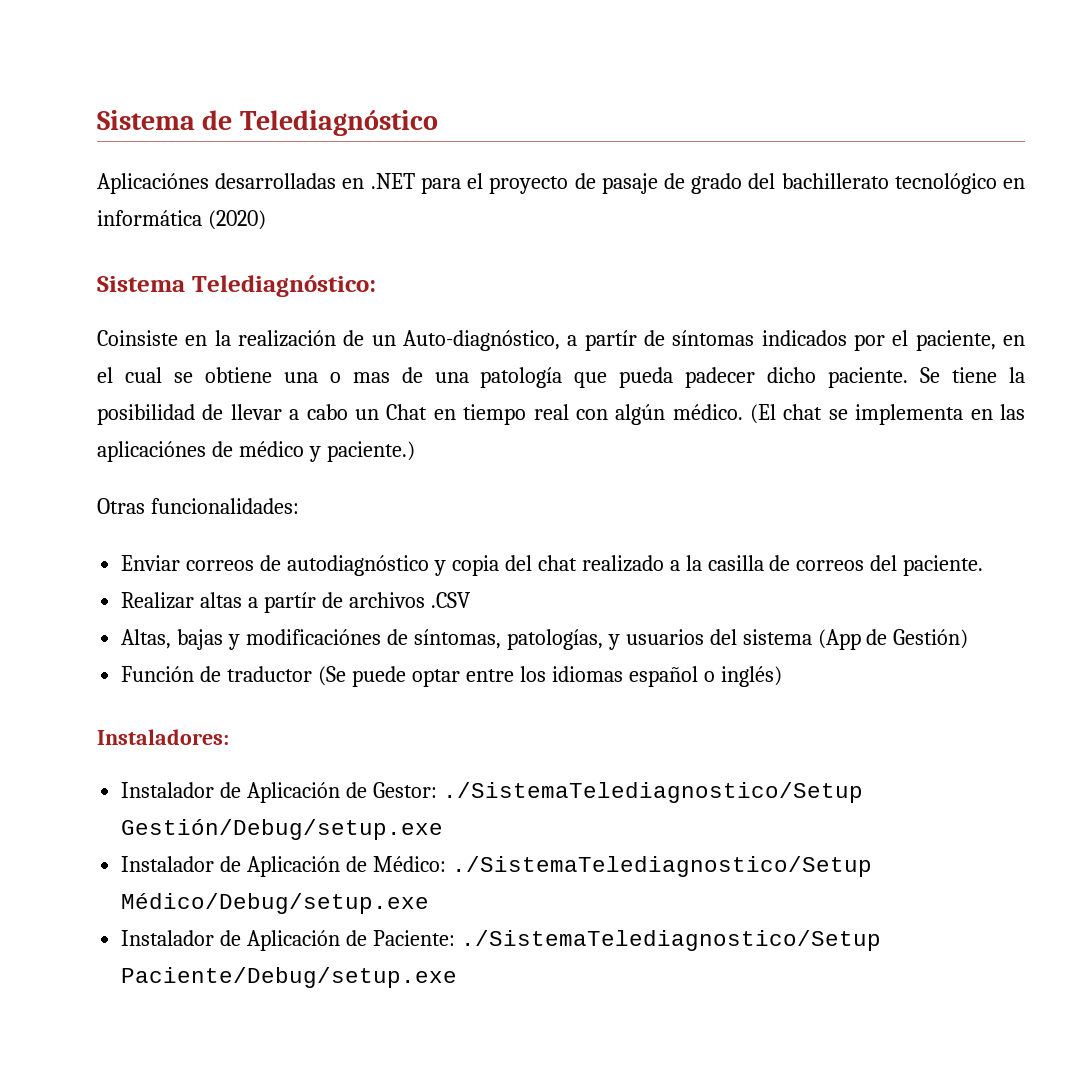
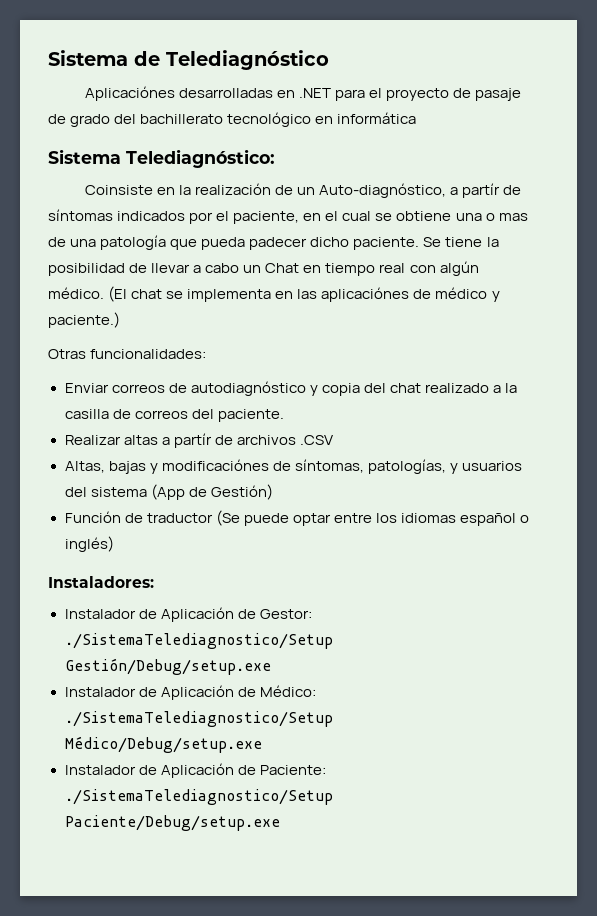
- Aplicaciónes desarrolladas en .NET para el proyecto de pasaje de grado del bachillerato tecnológico en informática (2020)
+ Aplicaciónes desarrolladas en .NET para el proyecto de pasaje de grado del bachillerato tecnológico en informática

